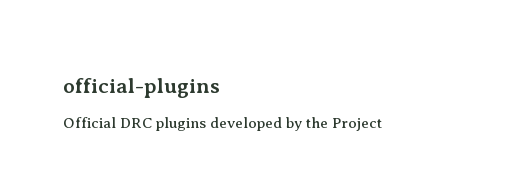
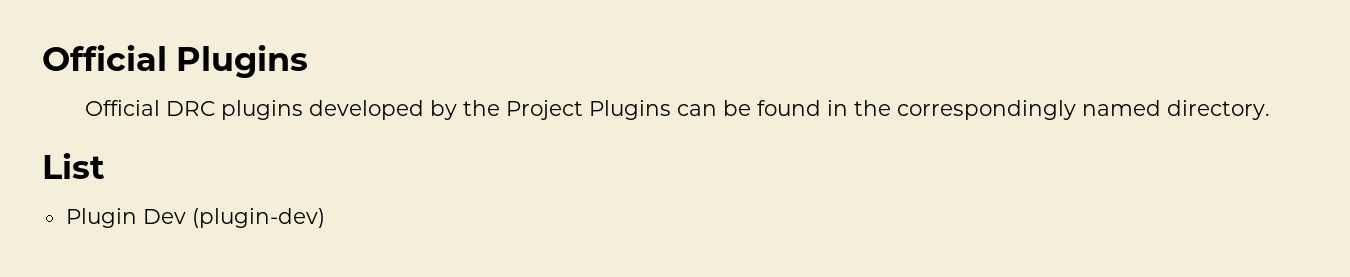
- official-plugins
+ Official Plugins
- Official DRC plugins developed by the Project
+ Official DRC plugins developed by the Project Plugins can be found in the correspondingly named directory.
+ List
+ Plugin Dev (plugin-dev)

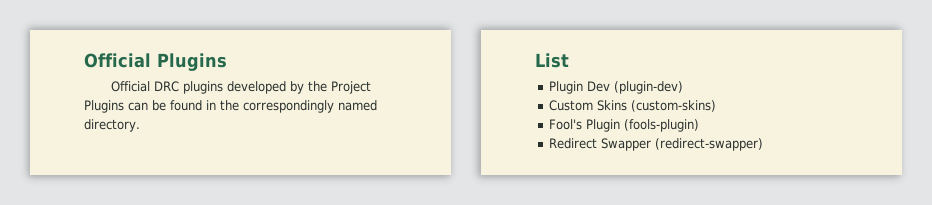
+ Custom Skins (custom-skins)
+ Fool's Plugin (fools-plugin)
+ Redirect Swapper (redirect-swapper)

